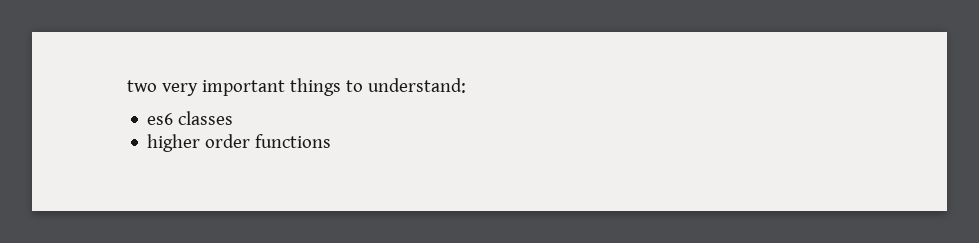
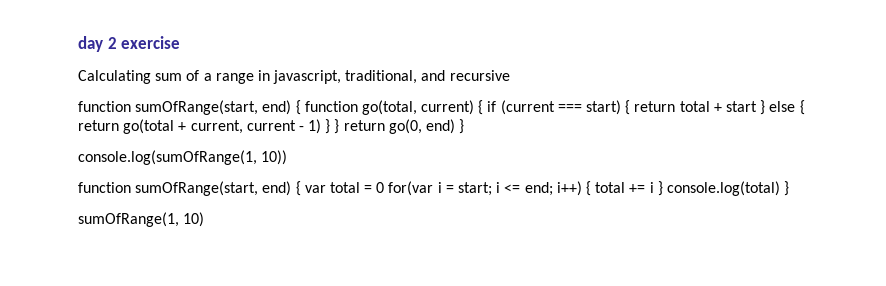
- two very important things to understand:
- es6 classes
- higher order functions
+ day 2 exercise
+ Calculating sum of a range in javascript, traditional, and recursive
+ function sumOfRange(start, end) { function go(total, current) { if (current === start) { return total + start } else { return go(total + current, current - 1) } } return go(0, end) }
+ console.log(sumOfRange(1, 10))
+ function sumOfRange(start, end) { var total = 0 for(var i = start; i <= end; i++) { total += i } console.log(total) }
+ sumOfRange(1, 10)

